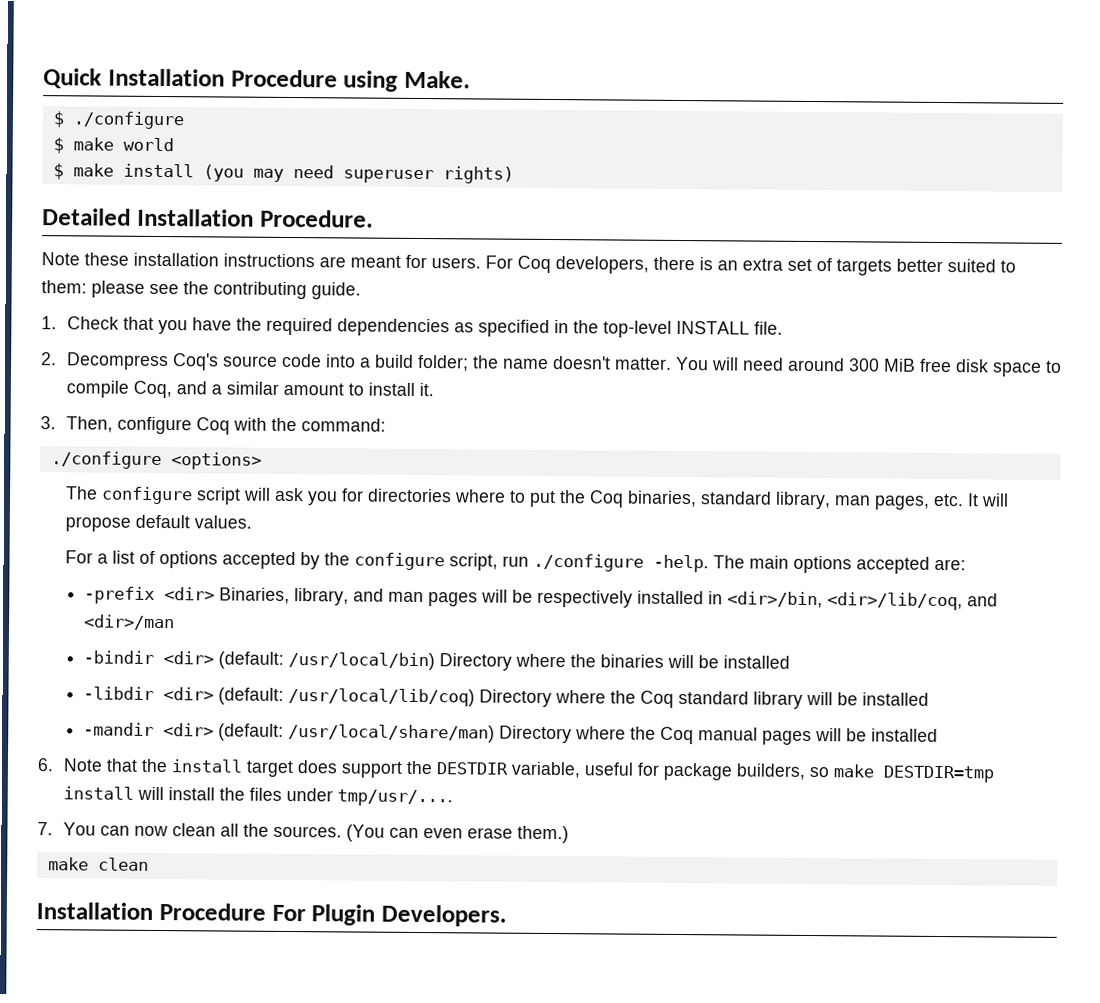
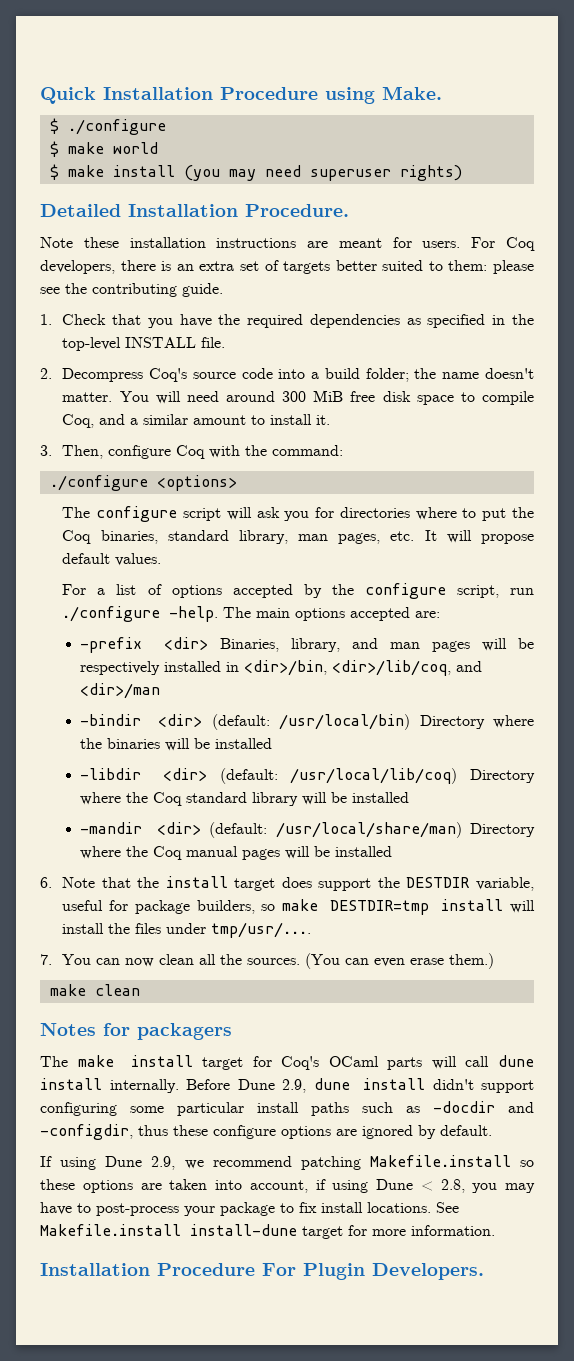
+ Notes for packagers
+ The make install target for Coq's OCaml parts will call dune install internally. Before Dune 2.9, dune install didn't support configuring some particular install paths such as -docdir and -configdir, thus these configure options are ignored by default.
+ If using Dune 2.9, we recommend patching Makefile.install so these options are taken into account, if using Dune < 2.8, you may have to post-process your package to fix install locations. See Makefile.install install-dune target for more information.

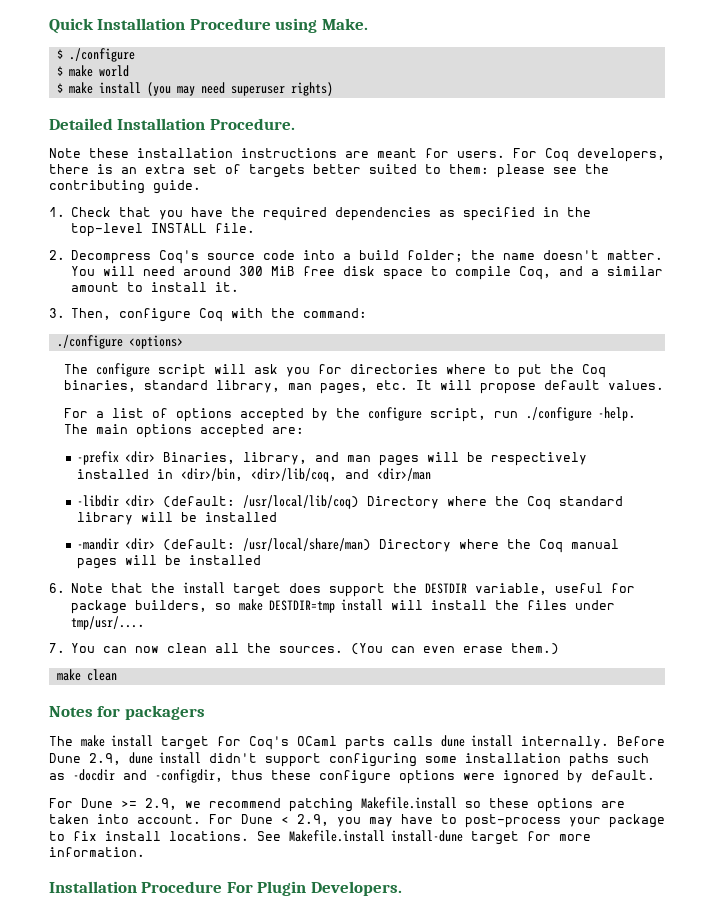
- -bindir <dir> (default: /usr/local/bin) Directory where the binaries will be installed
- The make install target for Coq's OCaml parts will call dune install internally.
+ The make install target for Coq's OCaml parts calls dune install internally.
- Before Dune 2.9, dune install didn't support configuring some particular install paths such as -docdir and -configdir, thus these configure options are ignored by default.
+ Before Dune 2.9, dune install didn't support configuring some installation paths such as -docdir and -configdir, thus these configure options were ignored by default.
- If using Dune 2.9, we recommend patching Makefile.install so these options are taken into account, if using Dune < 2.8, you may have to post-process your package to fix install locations.
+ For Dune >= 2.9, we recommend patching Makefile.install so these options are taken into account. For Dune < 2.9, you may have to post-process your package to fix install locations.

